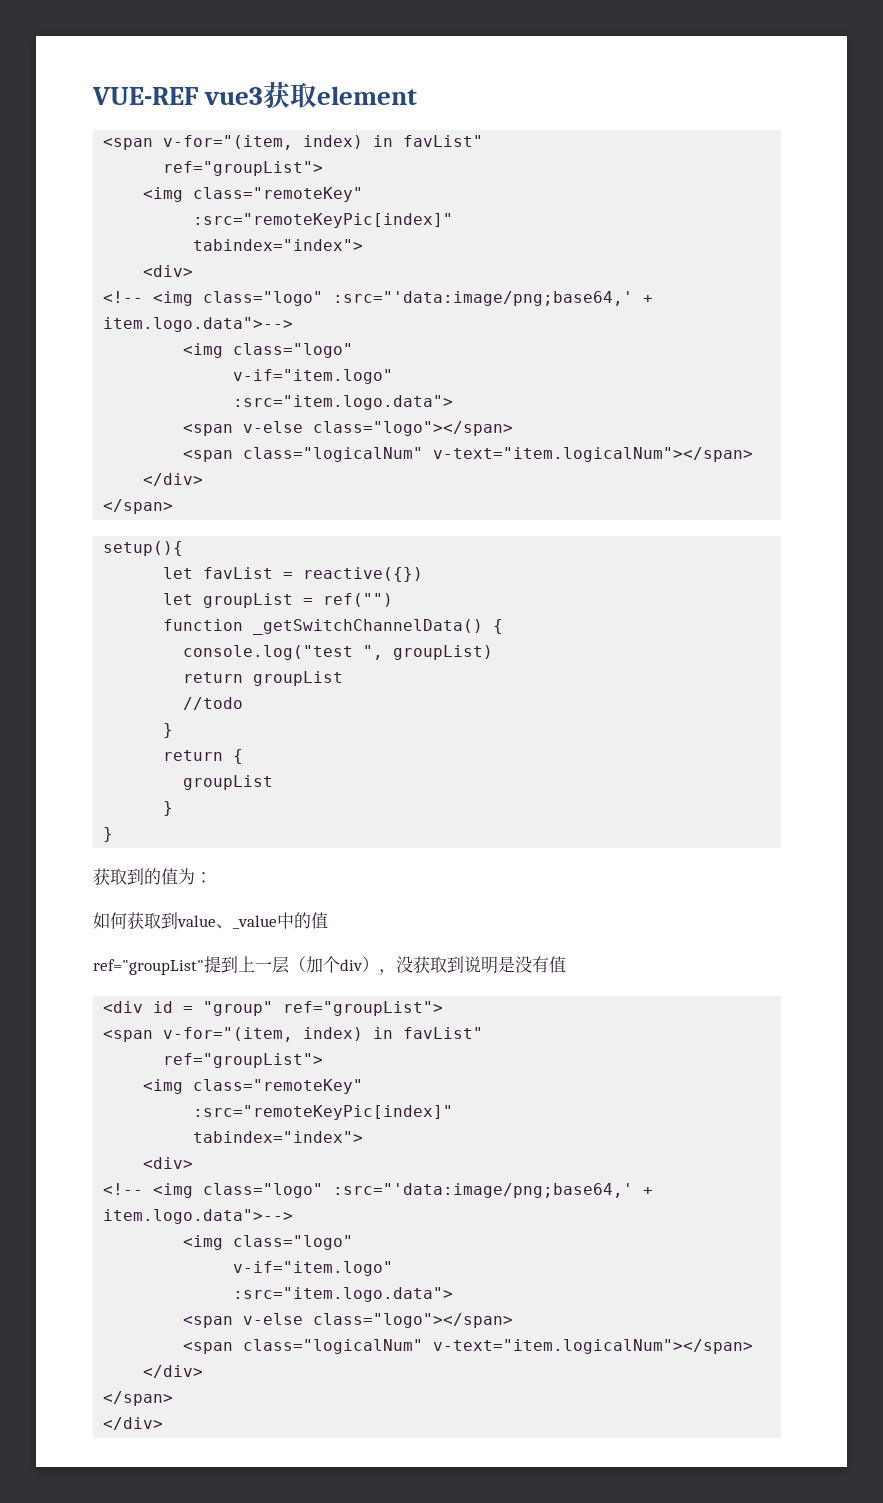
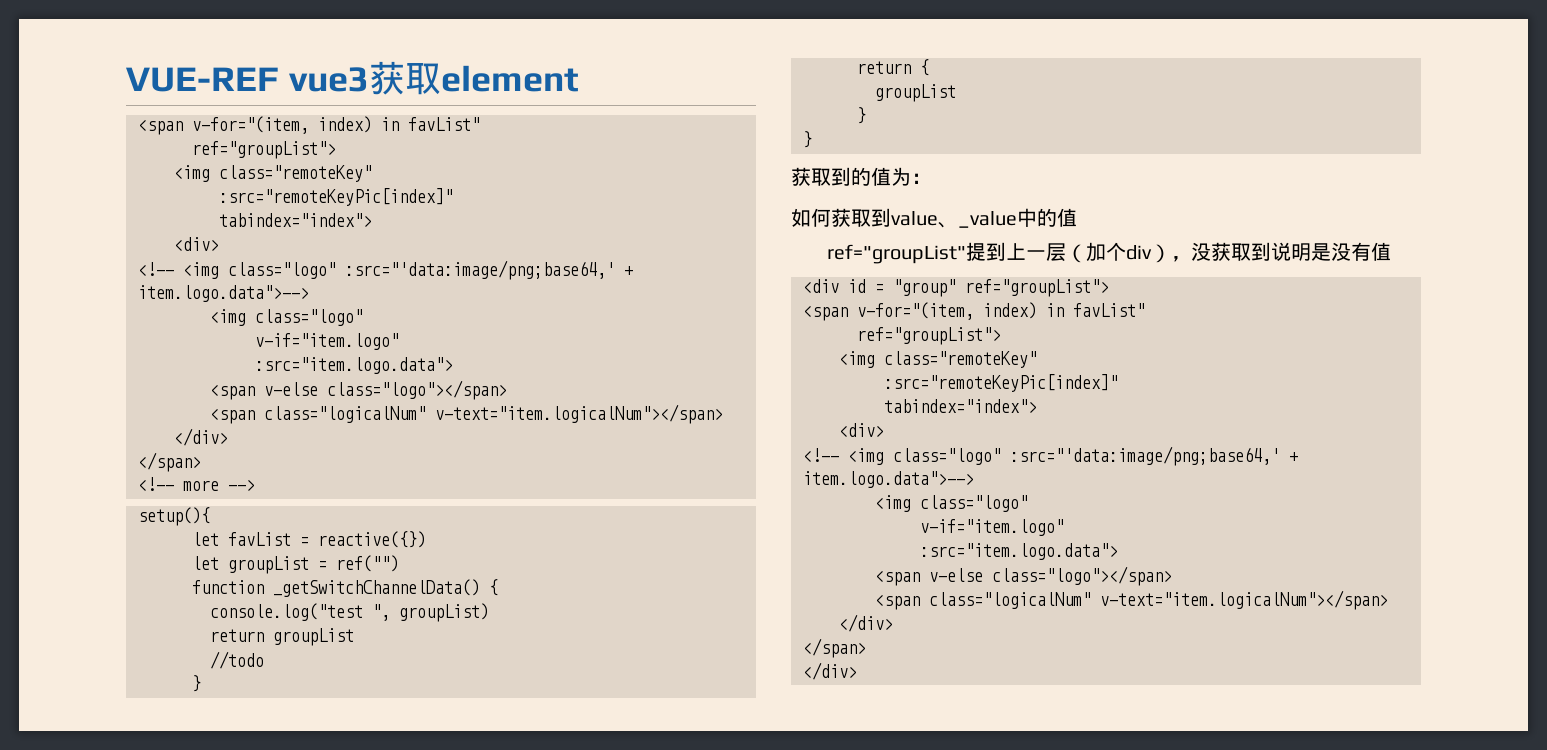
+ <!-- more -->

